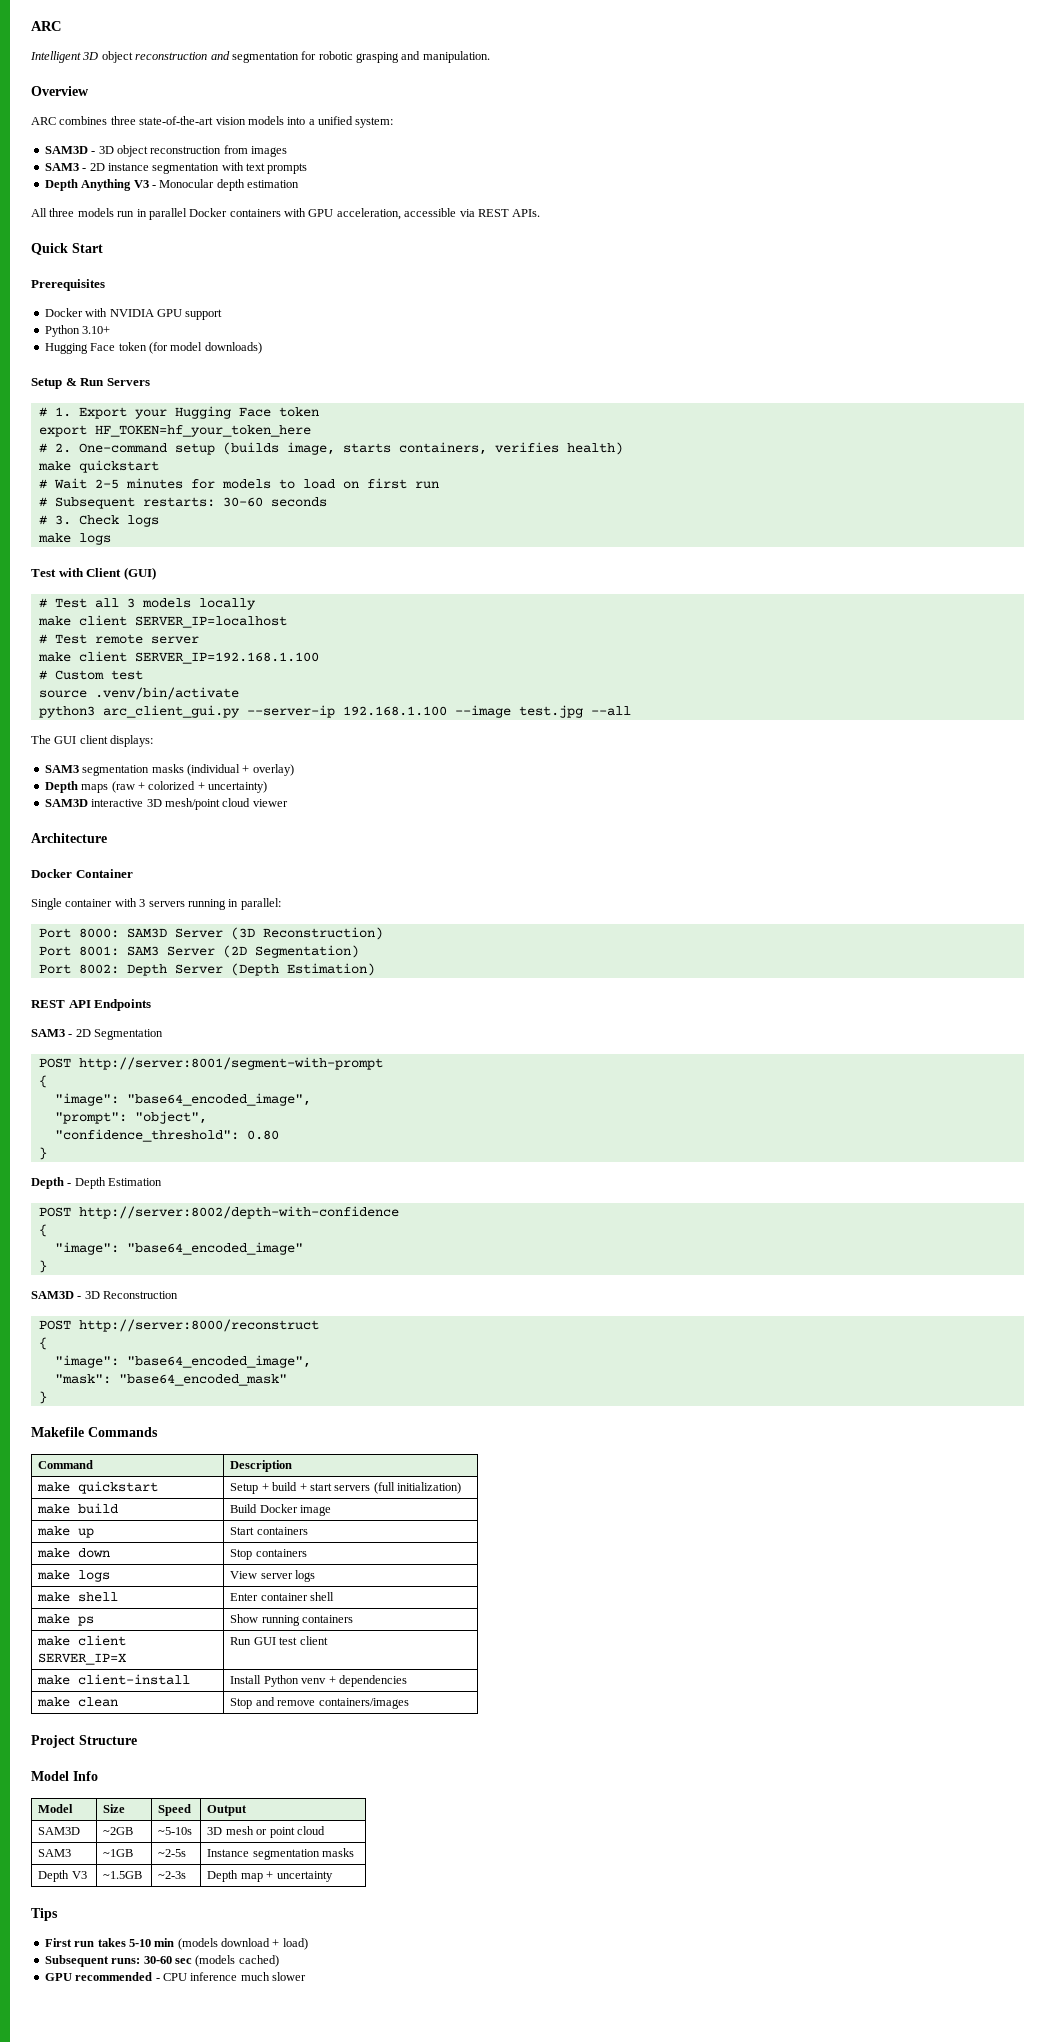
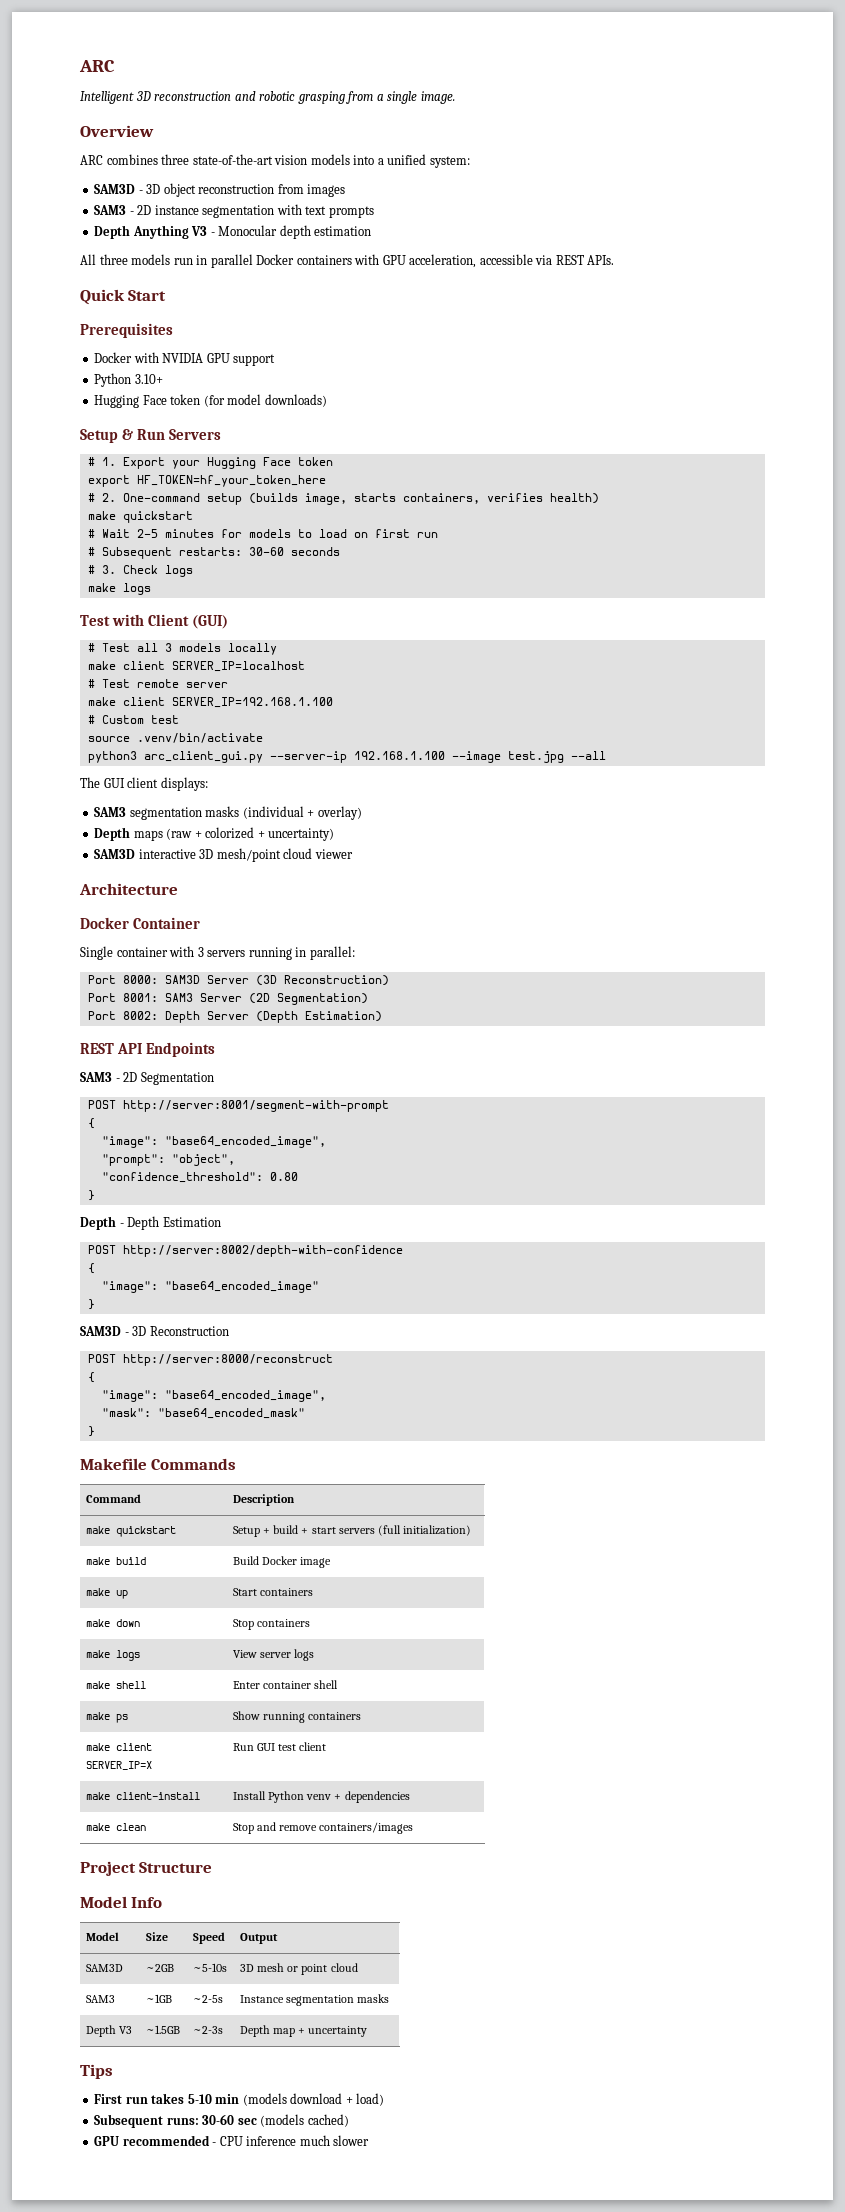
- Intelligent 3D object reconstruction and segmentation for robotic grasping and manipulation.
+ Intelligent 3D reconstruction and robotic grasping from a single image.

